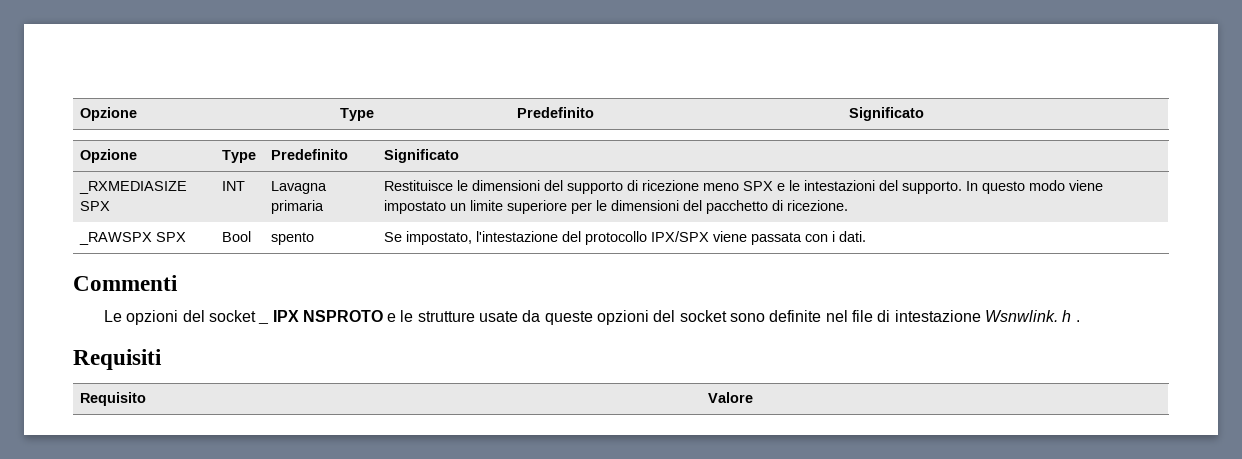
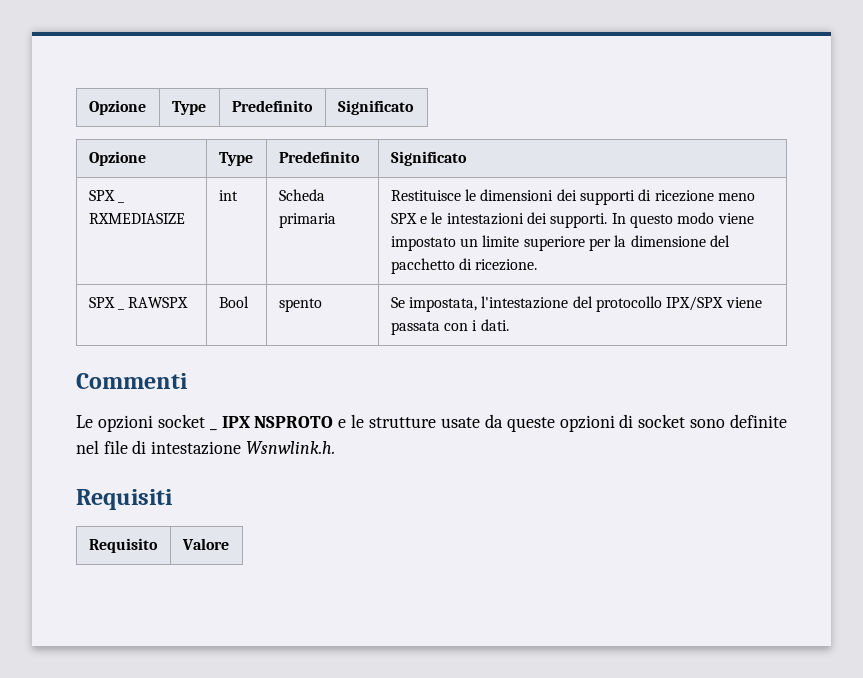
- _RXMEDIASIZE SPX | INT | Lavagna primaria | Restituisce le dimensioni del supporto di ricezione meno SPX e le intestazioni del supporto. In questo modo viene impostato un limite superiore per le dimensioni del pacchetto di ricezione.
+ SPX _ RXMEDIASIZE | int | Scheda primaria | Restituisce le dimensioni dei supporti di ricezione meno SPX e le intestazioni dei supporti. In questo modo viene impostato un limite superiore per la dimensione del pacchetto di ricezione.
- _RAWSPX SPX | Bool | spento | Se impostato, l'intestazione del protocollo IPX/SPX viene passata con i dati.
+ SPX _ RAWSPX | Bool | spento | Se impostata, l'intestazione del protocollo IPX/SPX viene passata con i dati.
- Le opzioni del socket _ IPX NSPROTO e le strutture usate da queste opzioni del socket sono definite nel file di intestazione Wsnwlink. h .
+ Le opzioni socket _ IPX NSPROTO e le strutture usate da queste opzioni di socket sono definite nel file di intestazione Wsnwlink.h.

